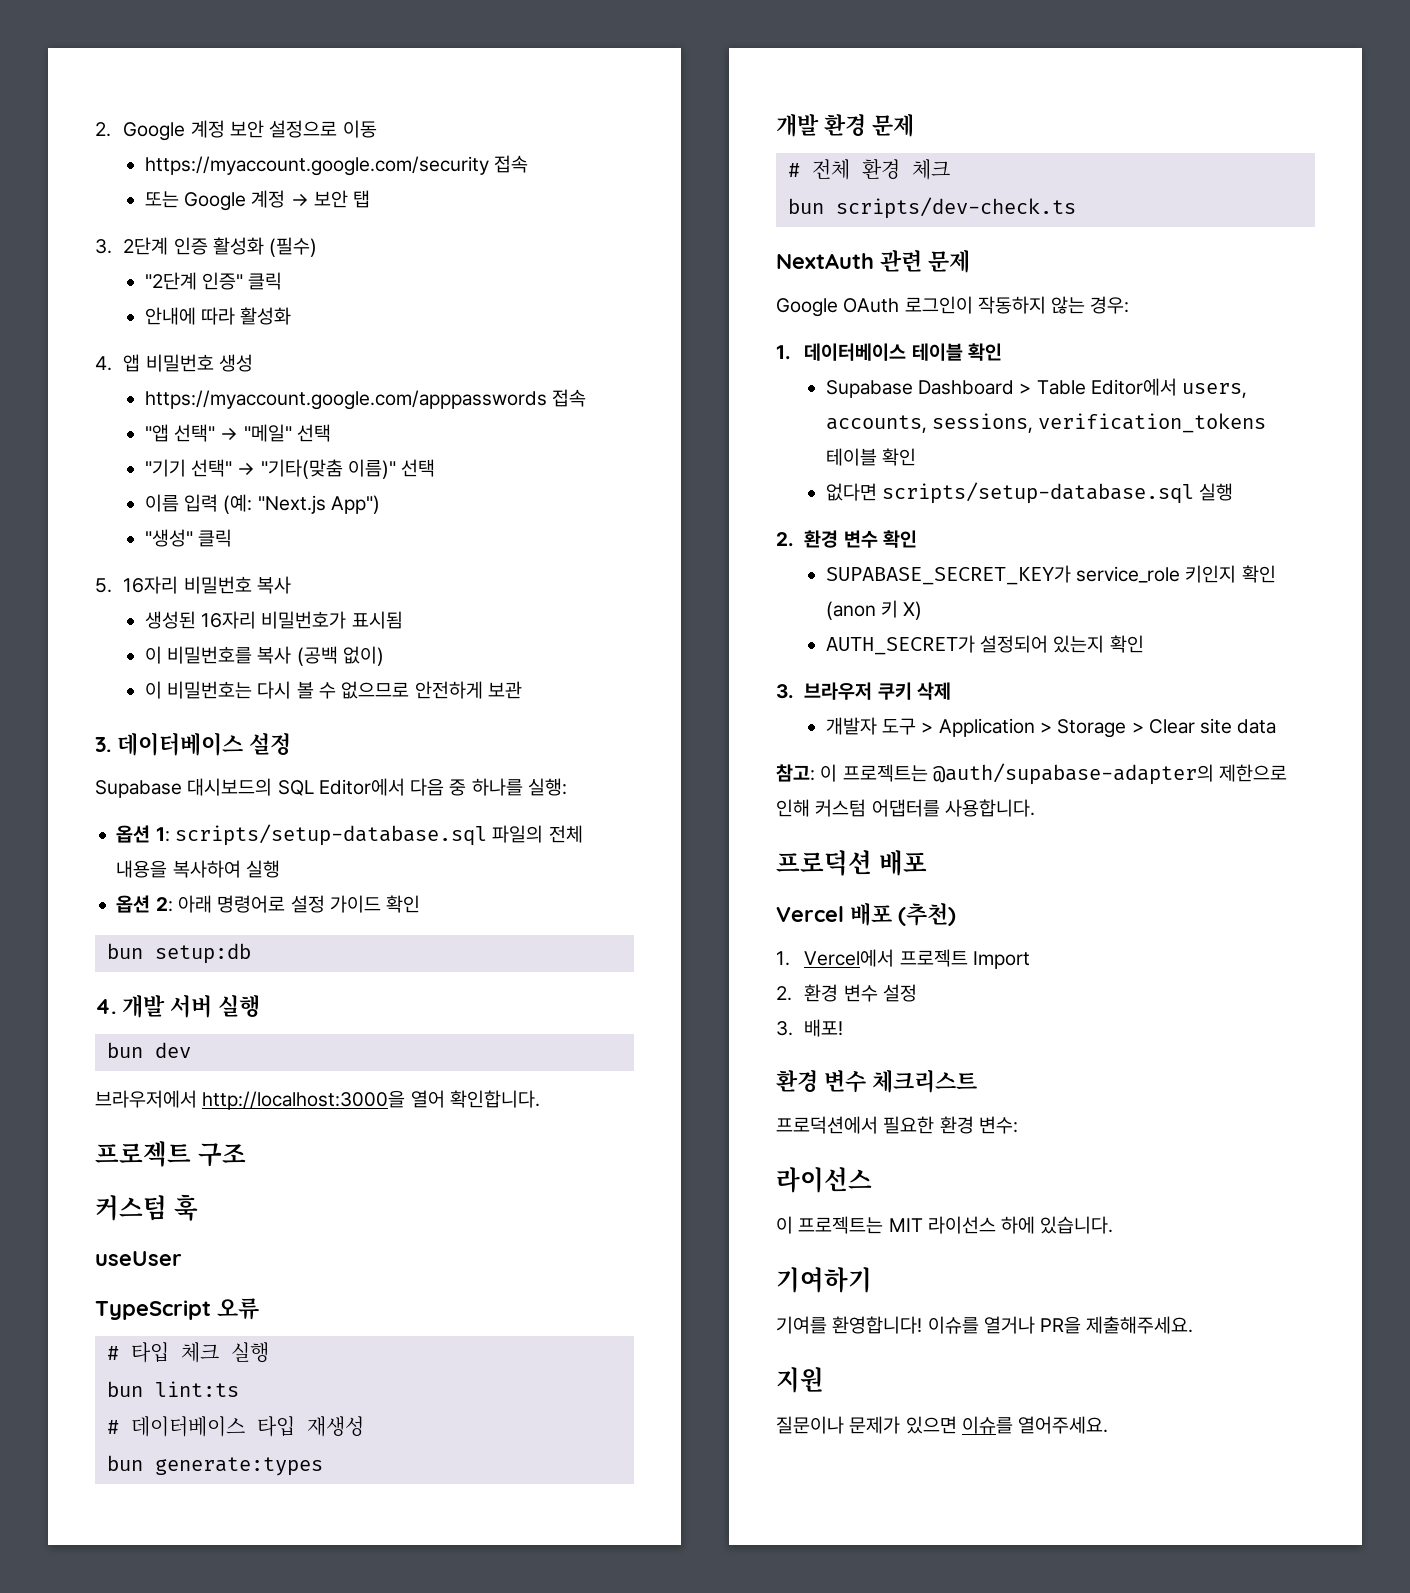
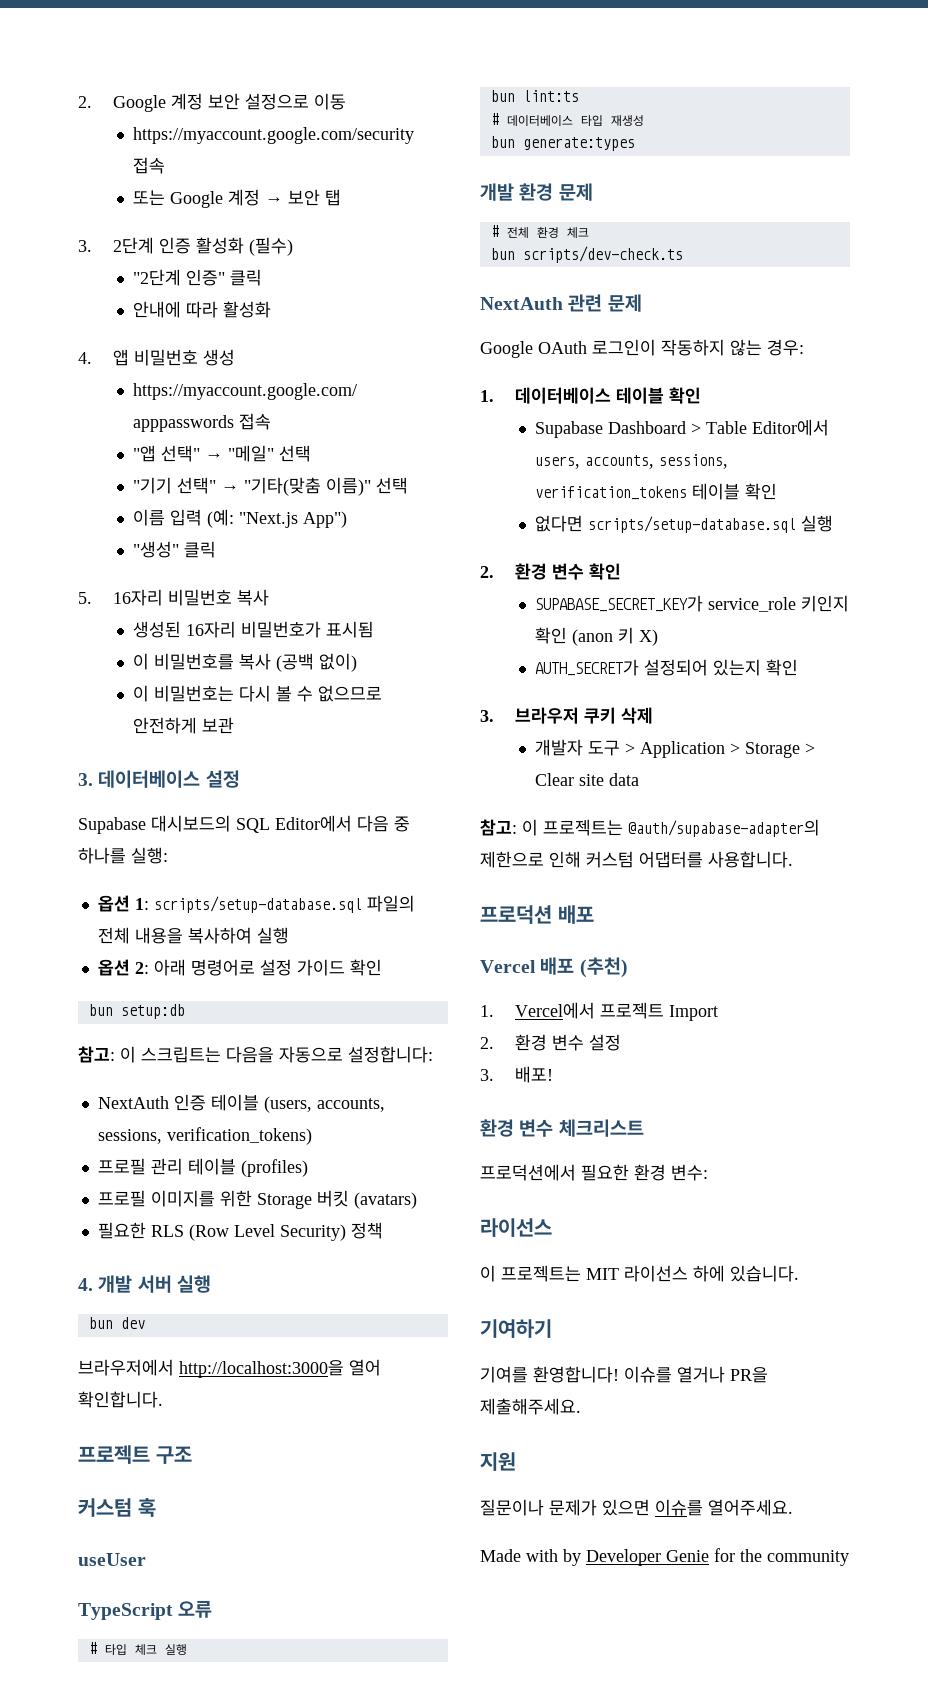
+ 참고: 이 스크립트는 다음을 자동으로 설정합니다:
+ NextAuth 인증 테이블 (users, accounts, sessions, verification_tokens)
+ 프로필 관리 테이블 (profiles)
+ 프로필 이미지를 위한 Storage 버킷 (avatars)
+ 필요한 RLS (Row Level Security) 정책
+ Made with by Developer Genie for the community

